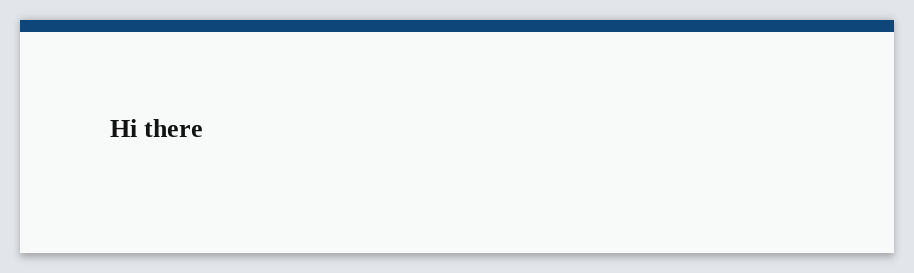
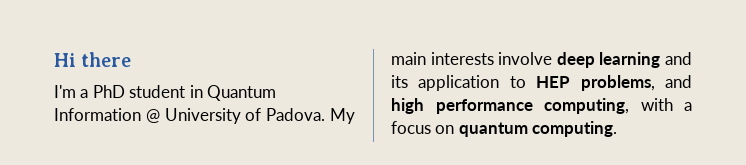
+ I'm a PhD student in Quantum Information @ University of Padova. My main interests involve deep learning and its application to HEP problems, and high performance computing, with a focus on quantum computing.

